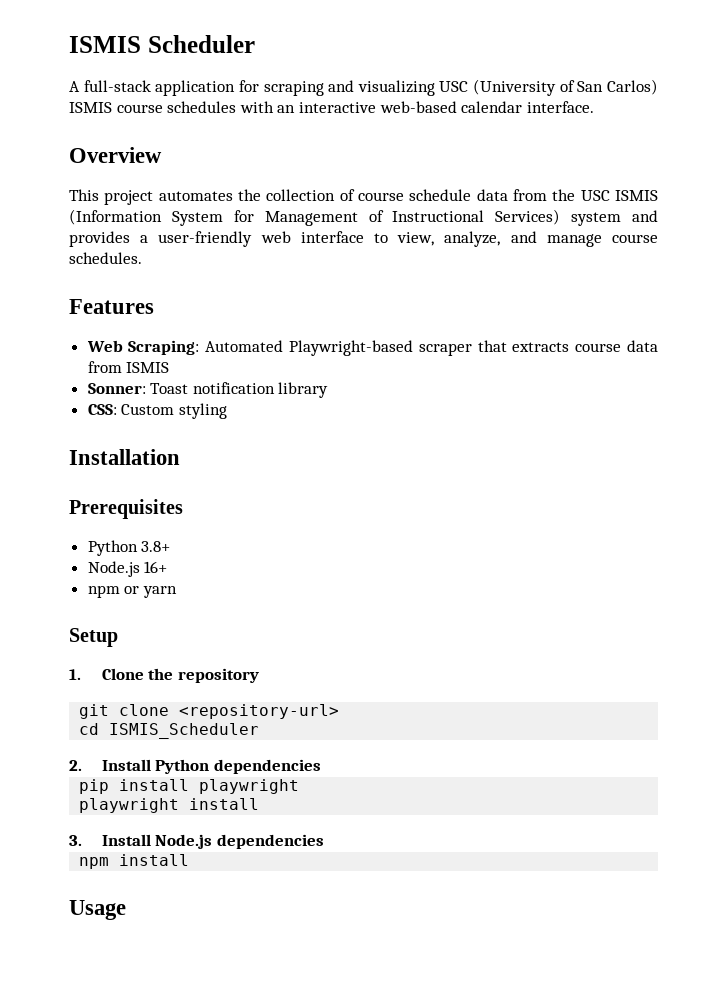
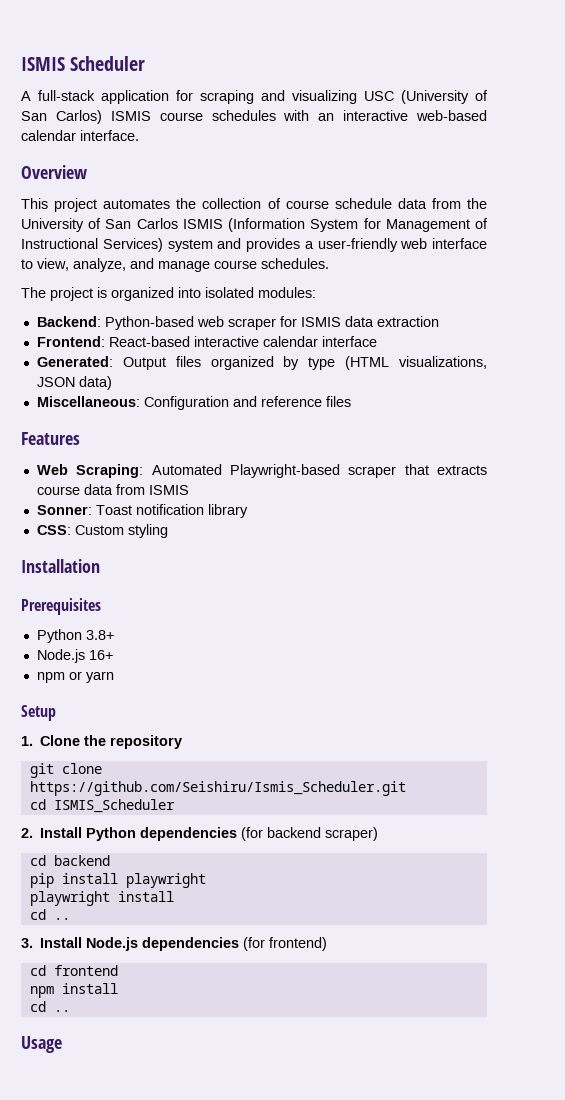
- This project automates the collection of course schedule data from the USC ISMIS (Information System for Management of Instructional Services) system and provides a user-friendly web interface to view, analyze, and manage course schedules.
+ This project automates the collection of course schedule data from the University of San Carlos ISMIS (Information System for Management of Instructional Services) system and provides a user-friendly web interface to view, analyze, and manage course schedules.
+ The project is organized into isolated modules:
+ Backend: Python-based web scraper for ISMIS data extraction
+ Frontend: React-based interactive calendar interface
+ Generated: Output files organized by type (HTML visualizations, JSON data)
+ Miscellaneous: Configuration and reference files
- git clone <repository-url>
+ git clone https://github.com/Seishiru/Ismis_Scheduler.git
- 2. Install Python dependencies
+ 2. Install Python dependencies (for backend scraper)
+ cd backend
  playwright install
+ cd ..
- 3. Install Node.js dependencies
+ 3. Install Node.js dependencies (for frontend)
+ cd frontend
  npm install
+ cd ..

